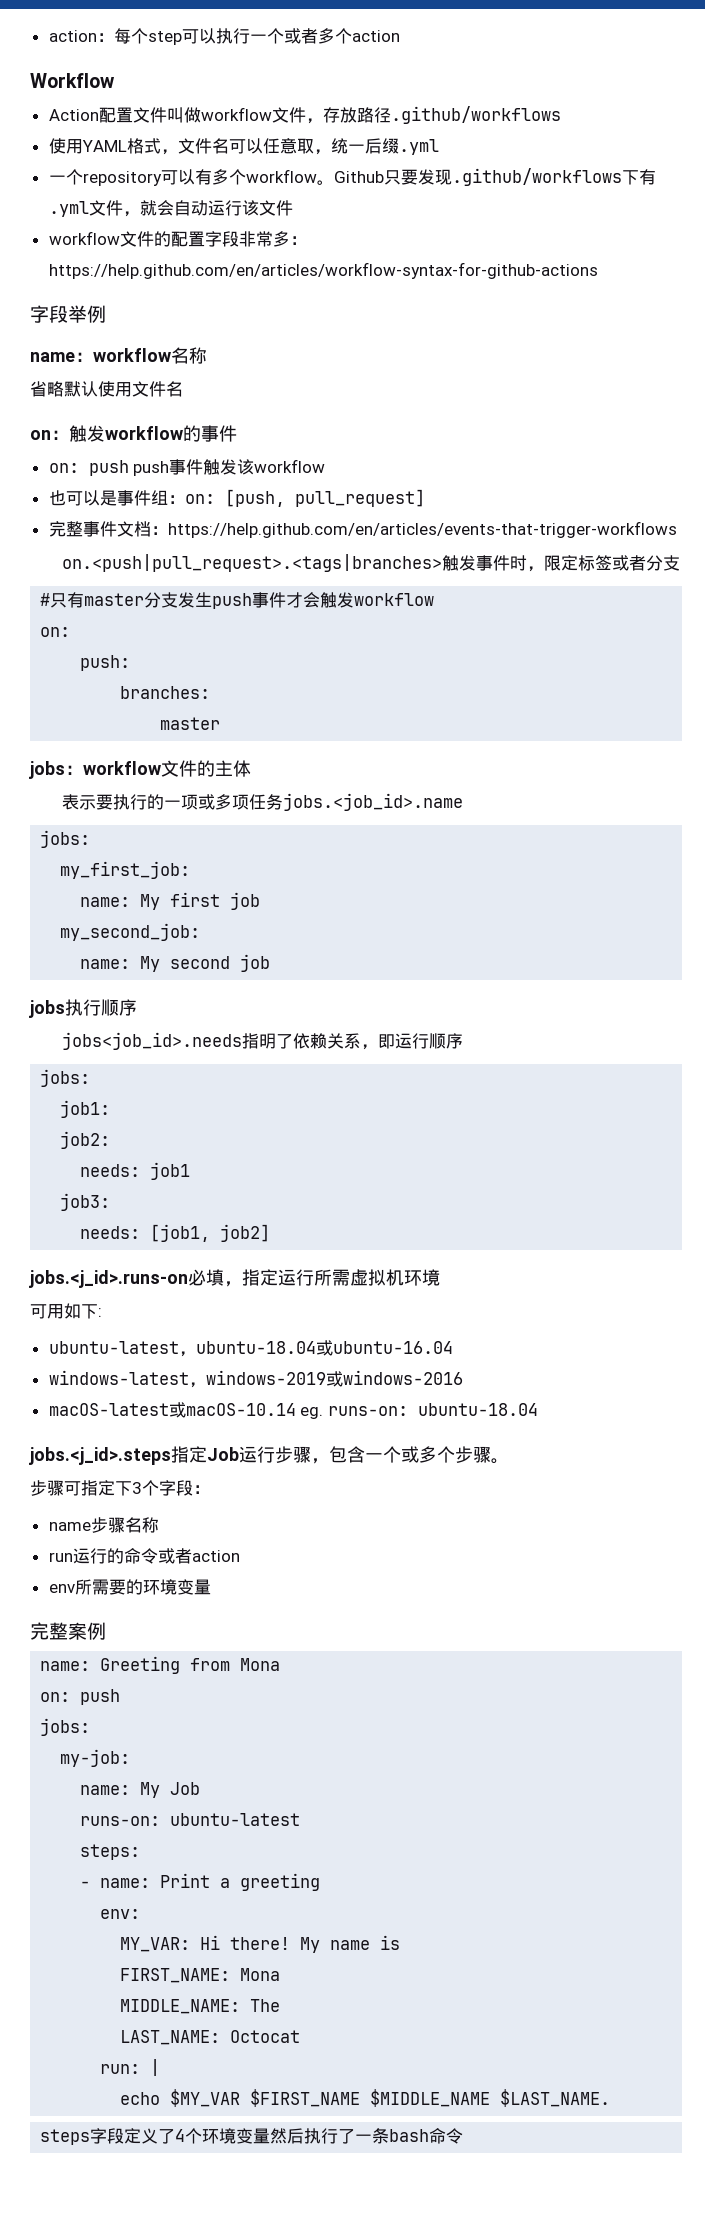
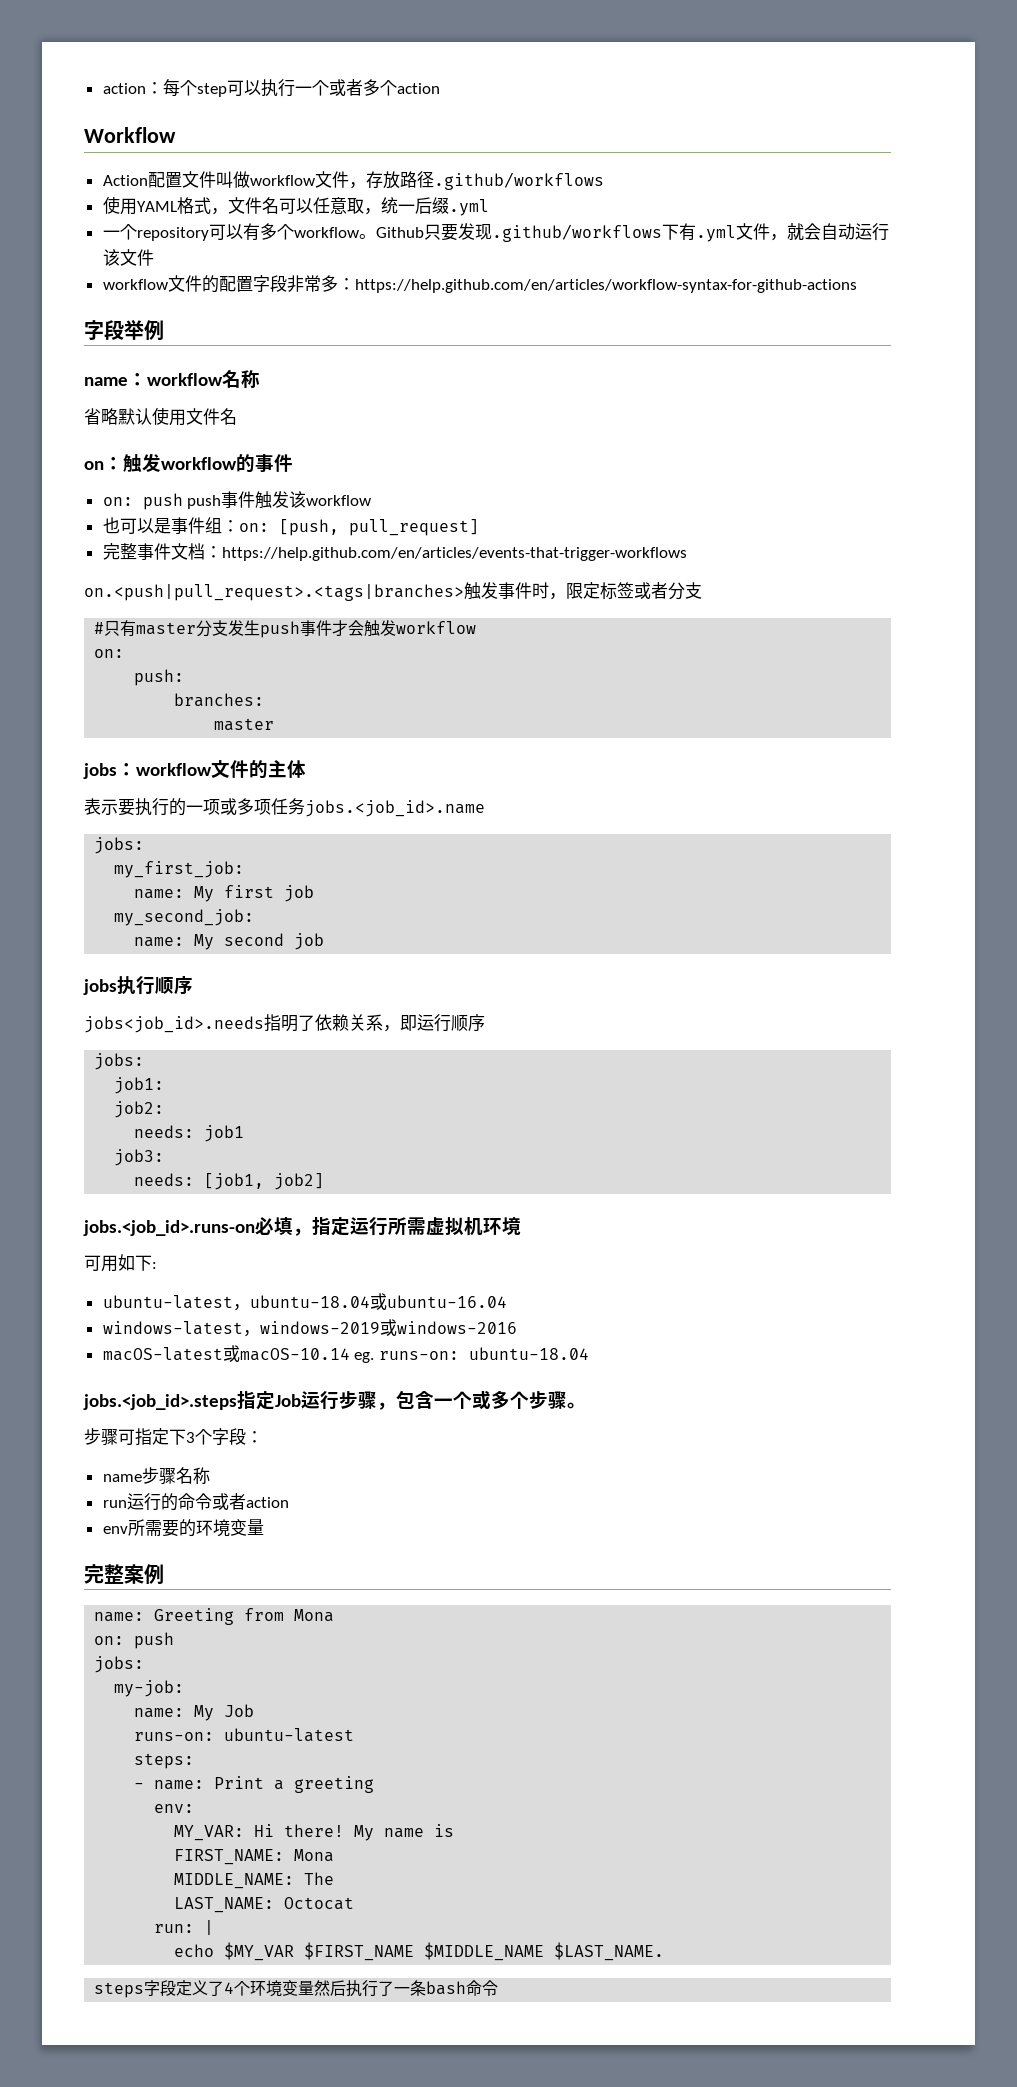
- jobs.<j_id>.runs-on必填，指定运行所需虚拟机环境
+ jobs.<job_id>.runs-on必填，指定运行所需虚拟机环境
- jobs.<j_id>.steps指定Job运行步骤，包含一个或多个步骤。
+ jobs.<job_id>.steps指定Job运行步骤，包含一个或多个步骤。

